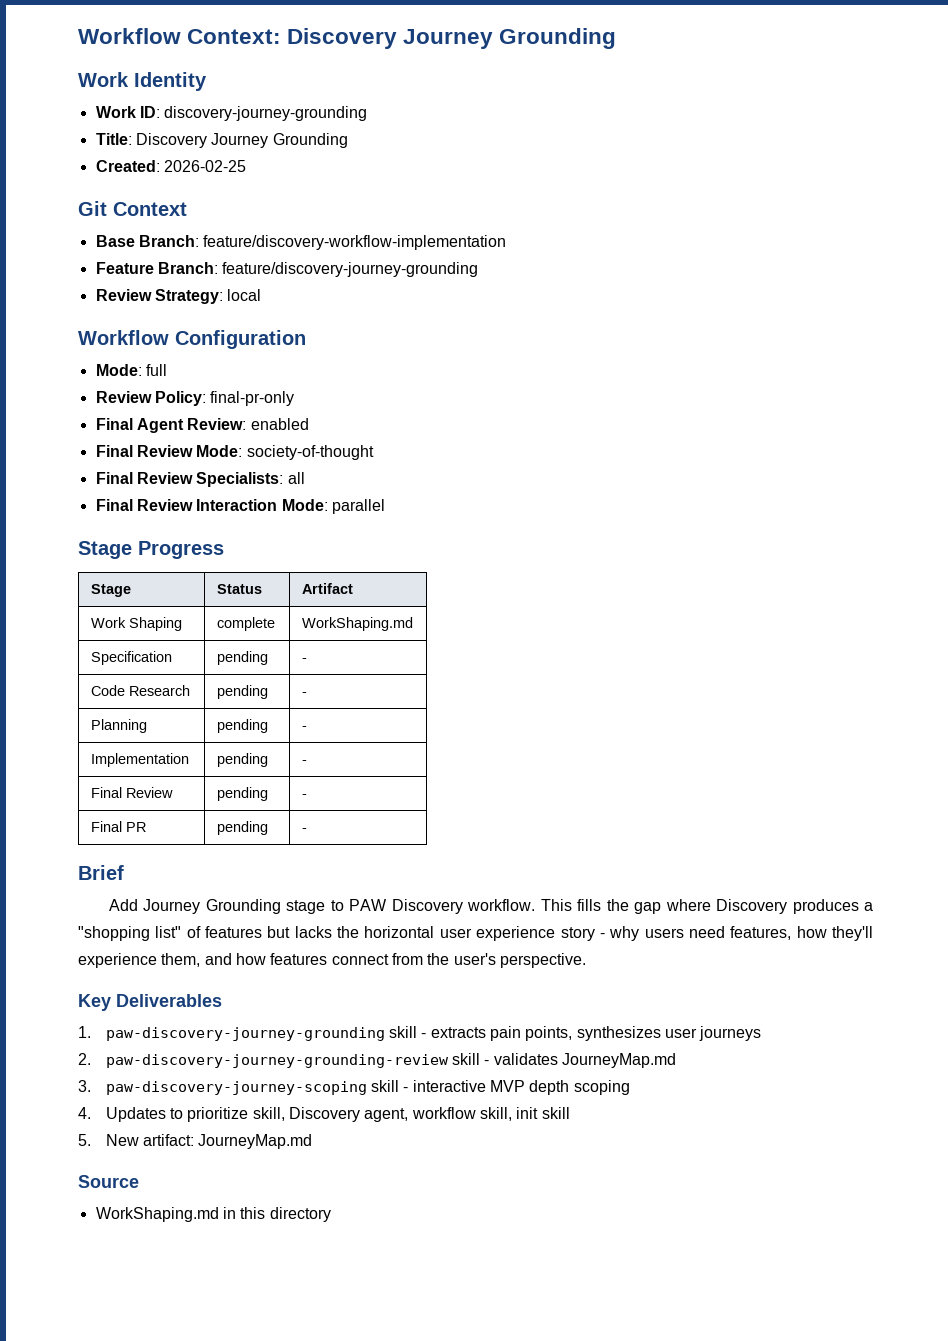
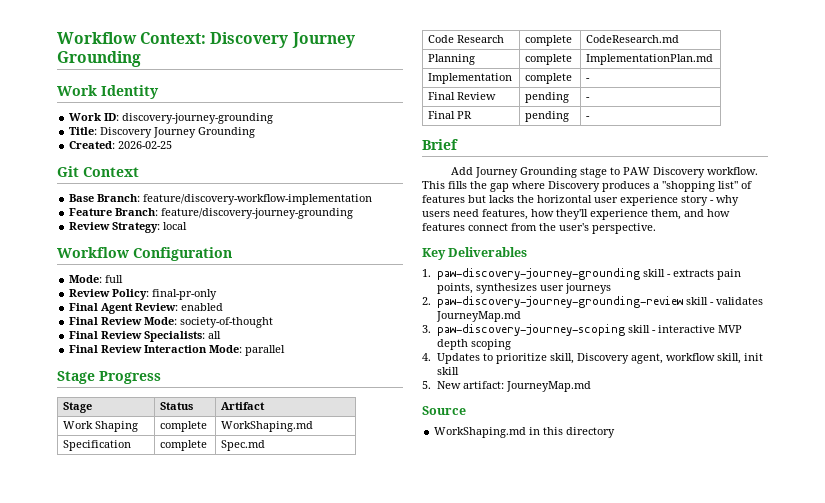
- Specification | pending | -
+ Specification | complete | Spec.md
- Code Research | pending | -
+ Code Research | complete | CodeResearch.md
- Planning | pending | -
+ Planning | complete | ImplementationPlan.md
- Implementation | pending | -
+ Implementation | complete | -

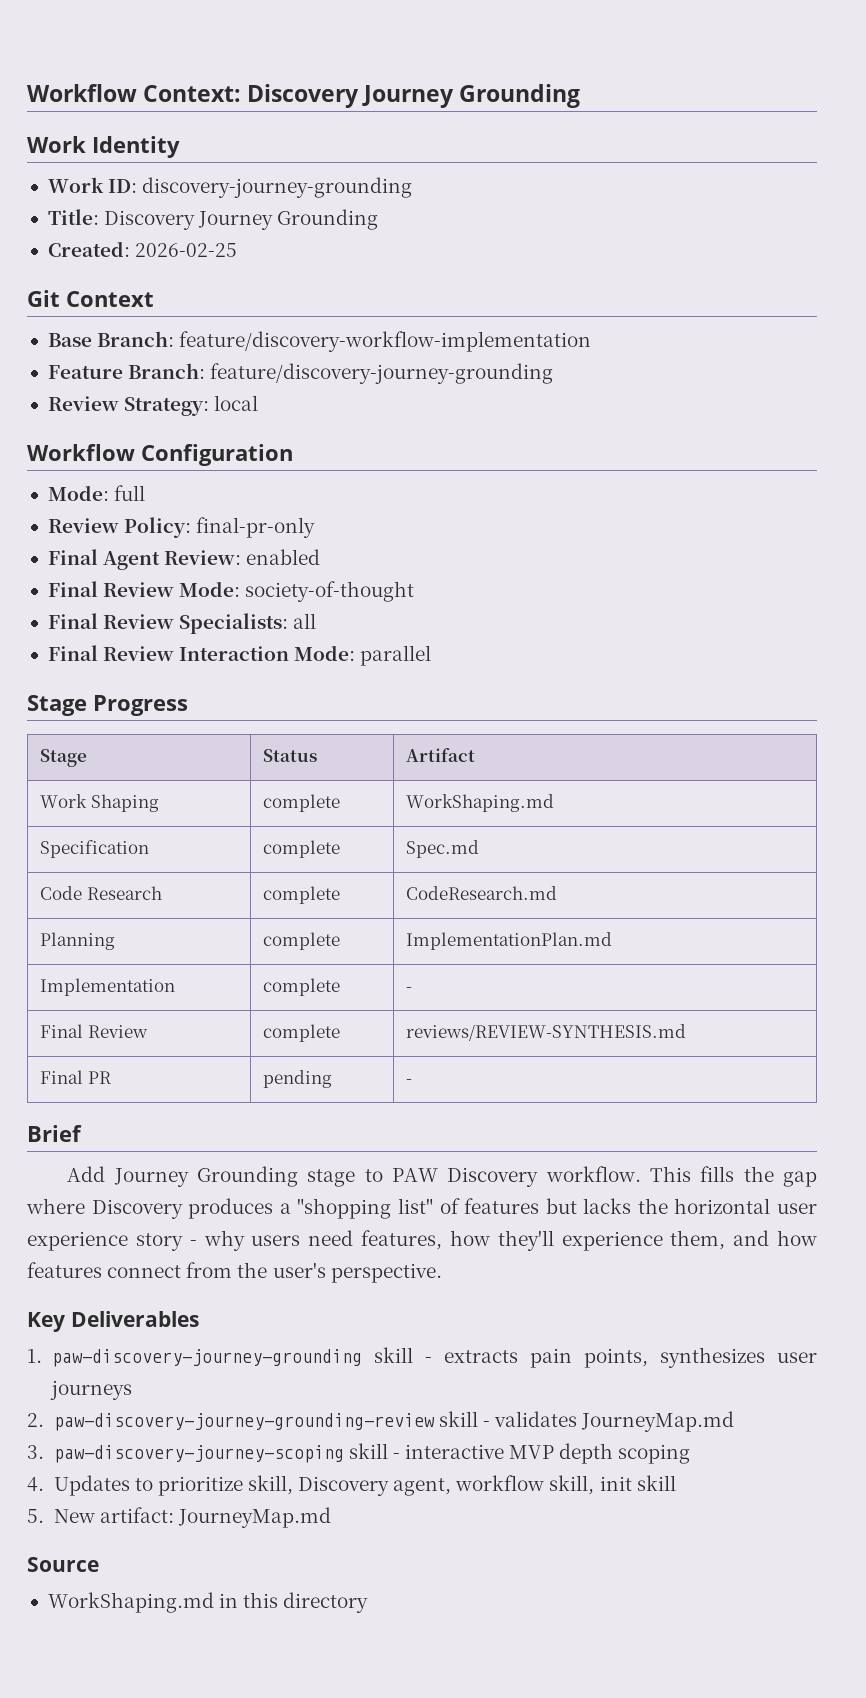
- Final Review | pending | -
+ Final Review | complete | reviews/REVIEW-SYNTHESIS.md

